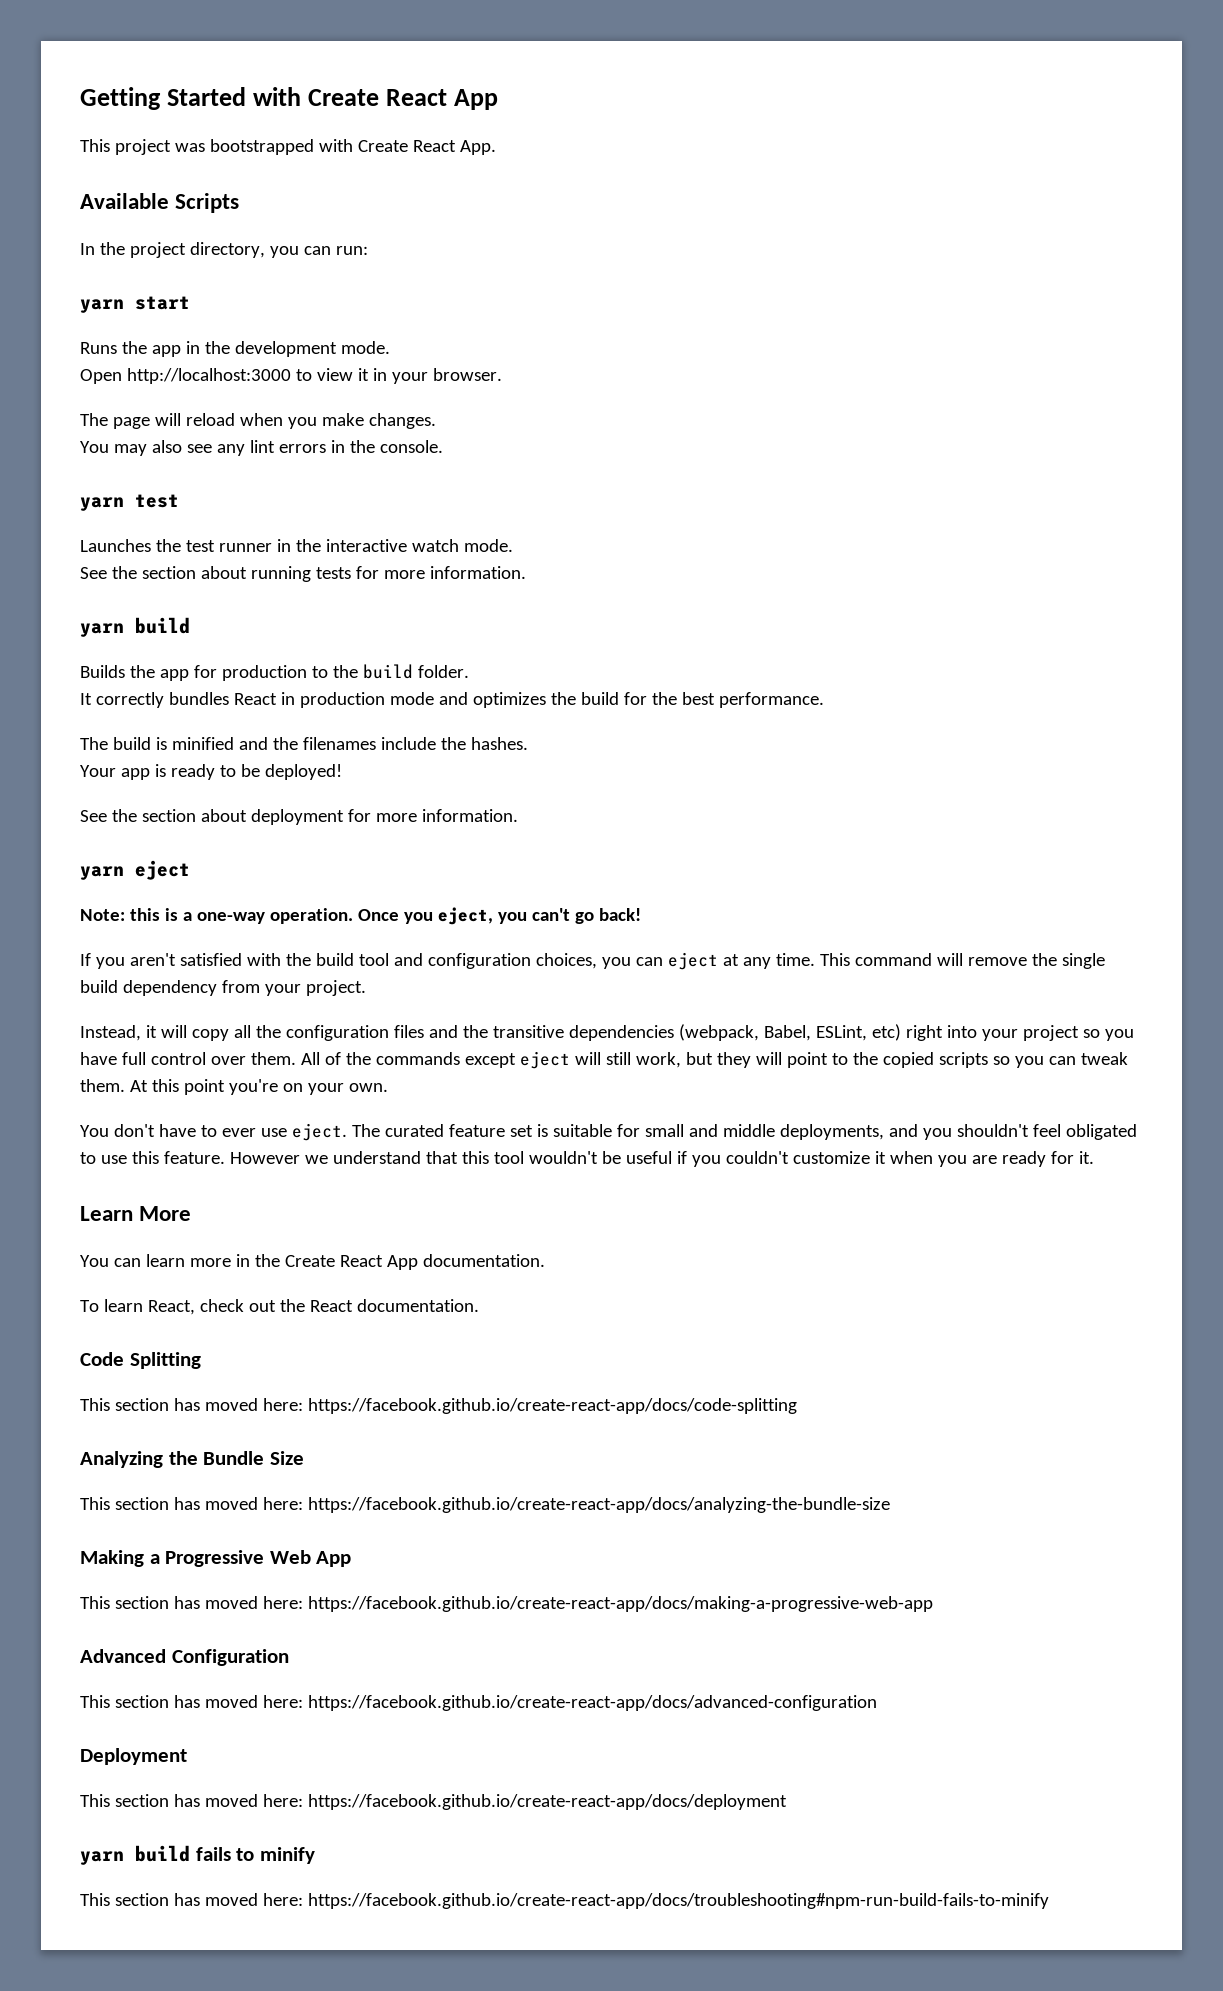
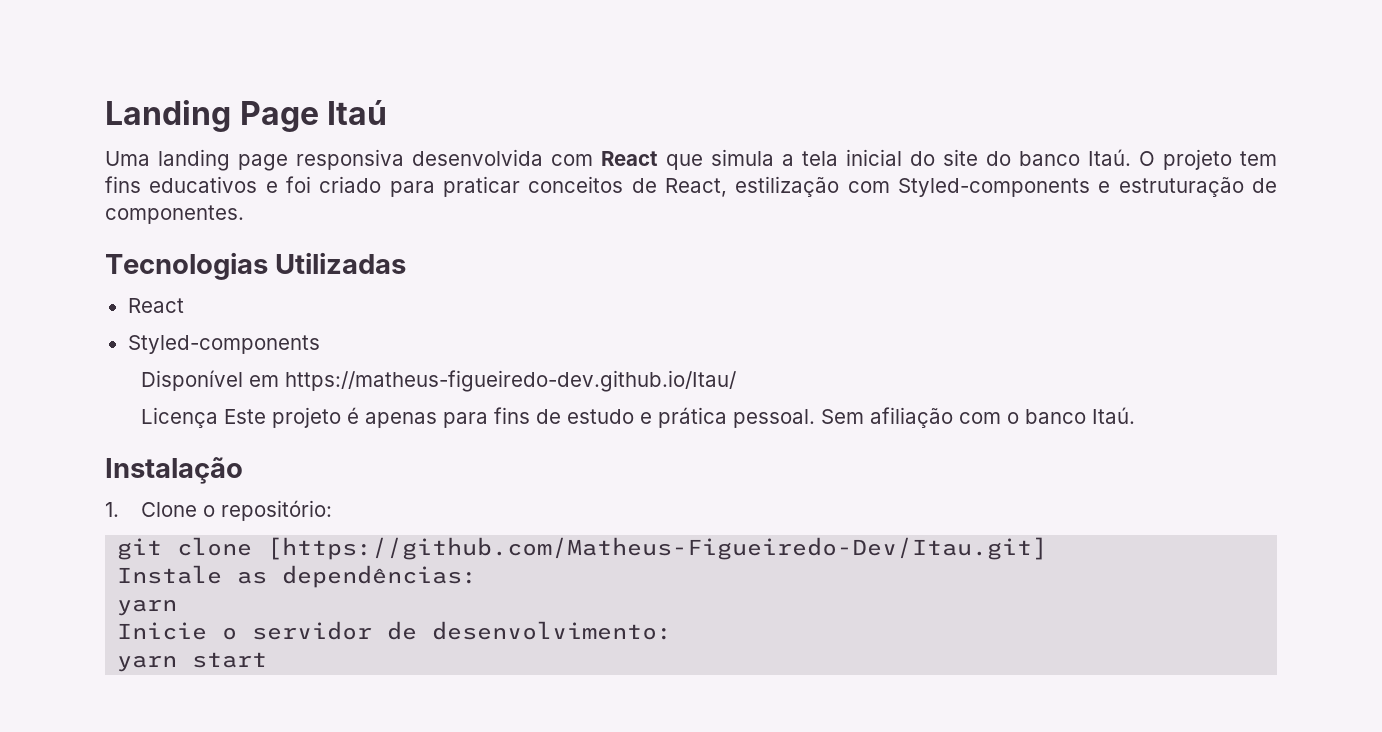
- Getting Started with Create React App
- This project was bootstrapped with Create React App.
- Available Scripts
- In the project directory, you can run:
+ Landing Page Itaú
+ Uma landing page responsiva desenvolvida com React que simula a tela inicial do site do banco Itaú. O projeto tem fins educativos e foi criado para praticar conceitos de React, estilização com Styled-components e estruturação de componentes.
+ Tecnologias Utilizadas
+ React
+ Styled-components
+ Disponível em https://matheus-figueiredo-dev.github.io/Itau/
+ Licença Este projeto é apenas para fins de estudo e prática pessoal. Sem afiliação com o banco Itaú.
+ Instalação
+ 1. Clone o repositório:
+ git clone [https://github.com/Matheus-Figueiredo-Dev/Itau.git]
+ Instale as dependências:
+ yarn
+ Inicie o servidor de desenvolvimento:
  yarn start
- Runs the app in the development mode.
- Open http://localhost:3000 to view it in your browser.
- The page will reload when you make changes.
- You may also see any lint errors in the console.
- yarn test
- Launches the test runner in the interactive watch mode.
- See the section about running tests for more information.
- yarn build
- Builds the app for production to the build folder.
- It correctly bundles React in production mode and optimizes the build for the best performance.
- The build is minified and the filenames include the hashes.
- Your app is ready to be deployed!
- See the section about deployment for more information.
- yarn eject
- Note: this is a one-way operation. Once you eject, you can't go back!
- If you aren't satisfied with the build tool and configuration choices, you can eject at any time. This command will remove the single build dependency from your project.
- Instead, it will copy all the configuration files and the transitive dependencies (webpack, Babel, ESLint, etc) right into your project so you have full control over them. All of the commands except eject will still work, but they will point to the copied scripts so you can tweak them. At this point you're on your own.
- You don't have to ever use eject. The curated feature set is suitable for small and middle deployments, and you shouldn't feel obligated to use this feature. However we understand that this tool wouldn't be useful if you couldn't customize it when you are ready for it.
- Learn More
- You can learn more in the Create React App documentation.
- To learn React, check out the React documentation.
- Code Splitting
- This section has moved here: https://facebook.github.io/create-react-app/docs/code-splitting
- Analyzing the Bundle Size
- This section has moved here: https://facebook.github.io/create-react-app/docs/analyzing-the-bundle-size
- Making a Progressive Web App
- This section has moved here: https://facebook.github.io/create-react-app/docs/making-a-progressive-web-app
- Advanced Configuration
- This section has moved here: https://facebook.github.io/create-react-app/docs/advanced-configuration
- Deployment
- This section has moved here: https://facebook.github.io/create-react-app/docs/deployment
- yarn build fails to minify
- This section has moved here: https://facebook.github.io/create-react-app/docs/troubleshooting#npm-run-build-fails-to-minify

